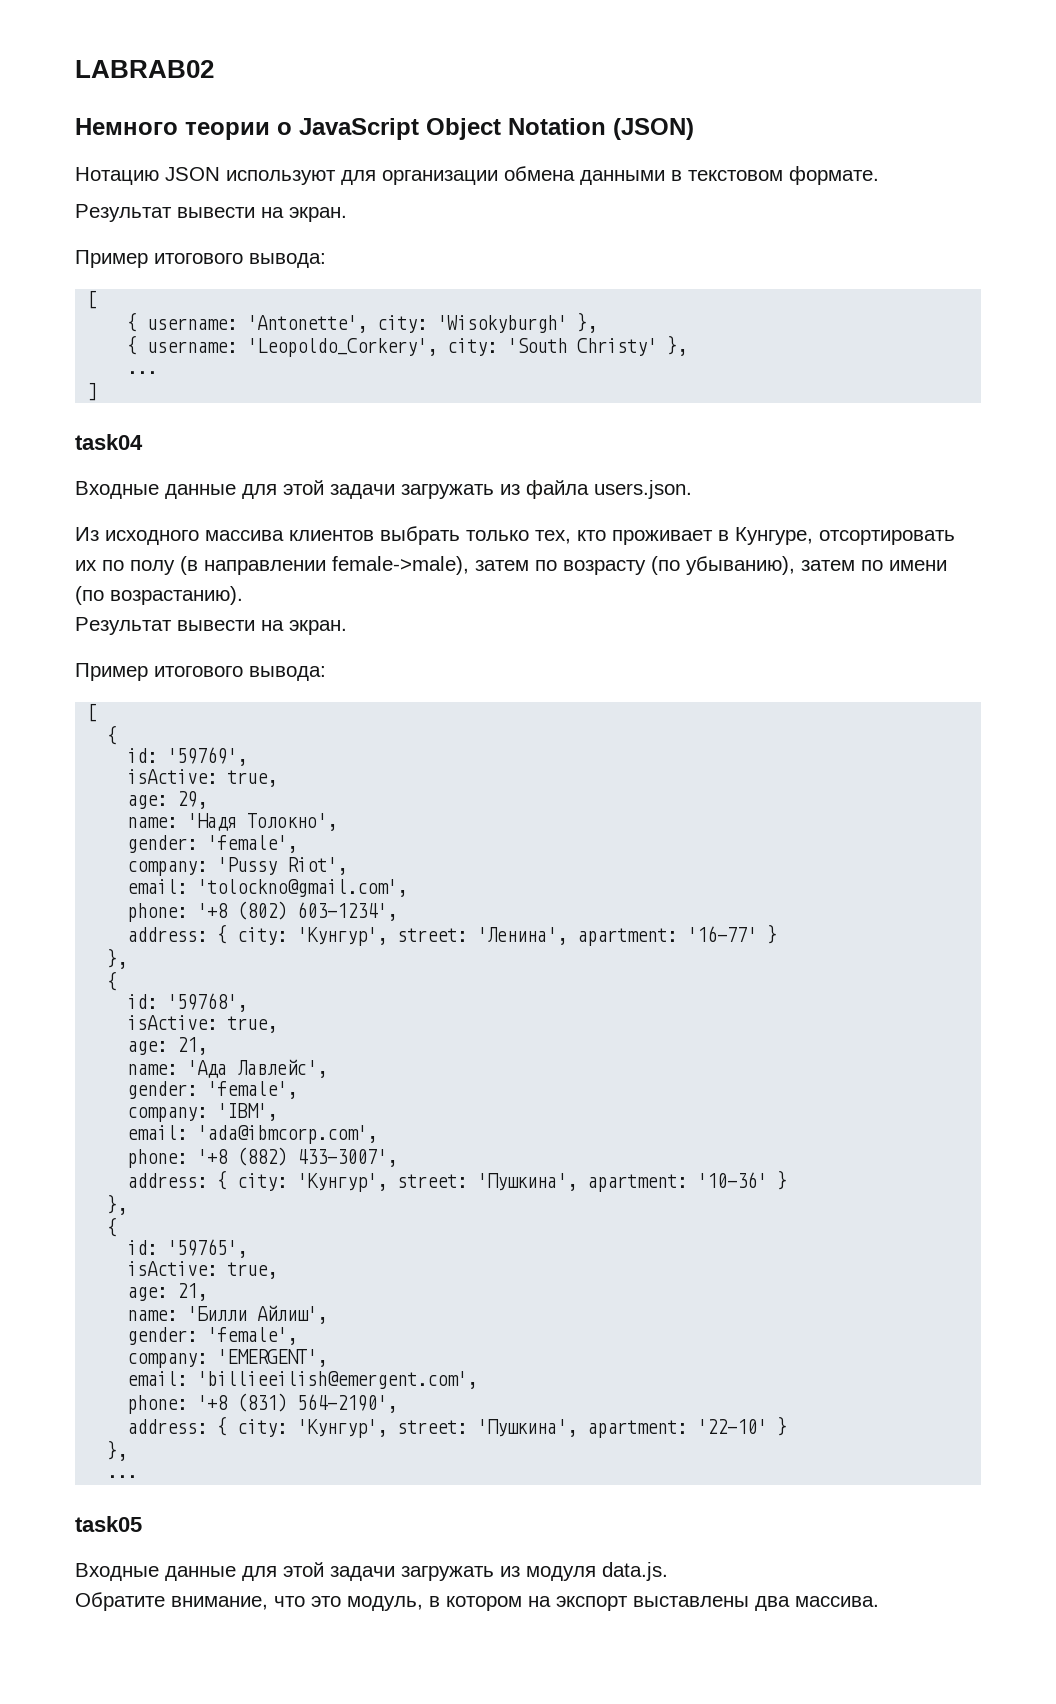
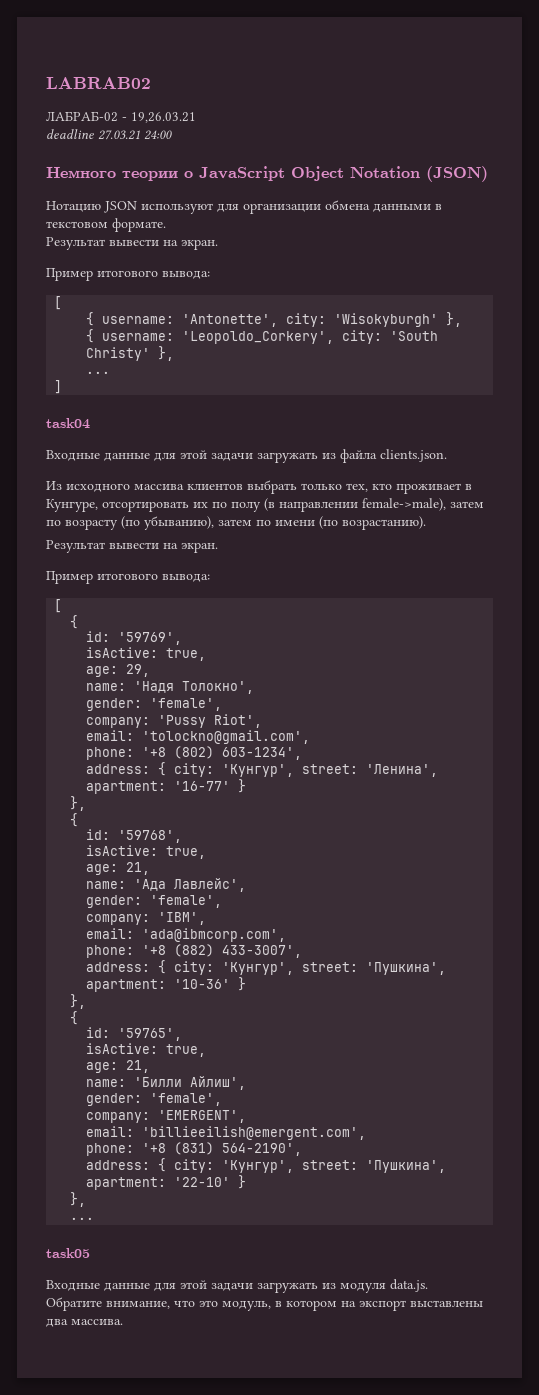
+ ЛАБРАБ-02 - 19,26.03.21
+ deadline 27.03.21 24:00
- Входные данные для этой задачи загружать из файла users.json.
+ Входные данные для этой задачи загружать из файла clients.json.

